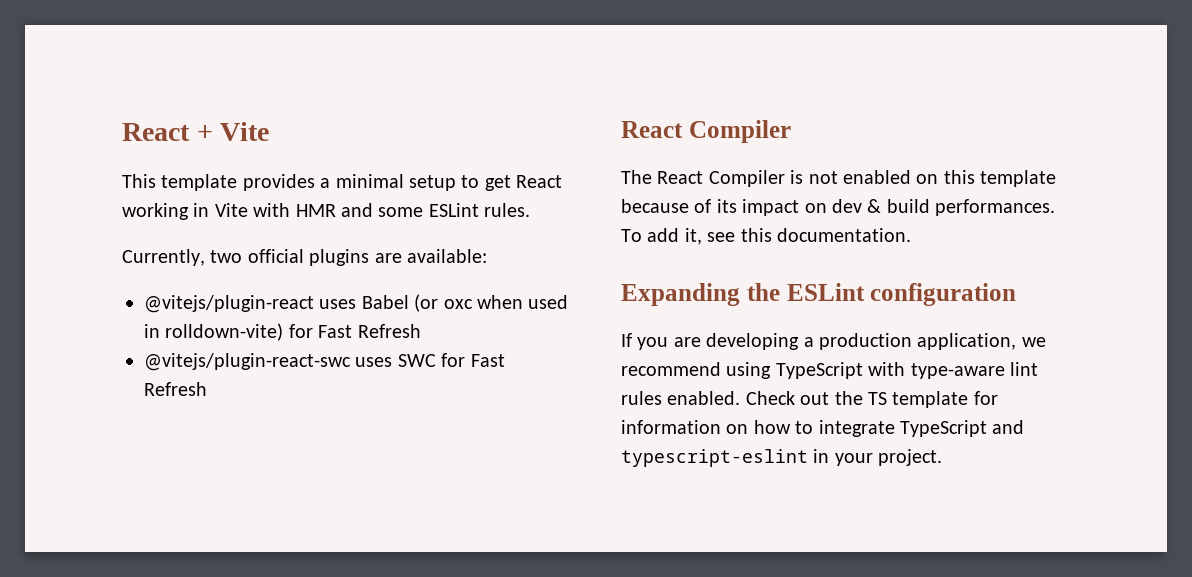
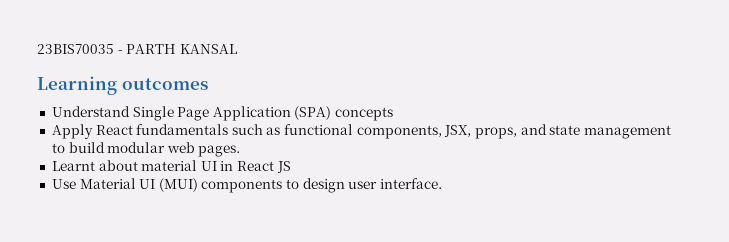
- React + Vite
- This template provides a minimal setup to get React working in Vite with HMR and some ESLint rules.
- Currently, two official plugins are available:
- @vitejs/plugin-react uses Babel (or oxc when used in rolldown-vite) for Fast Refresh
- @vitejs/plugin-react-swc uses SWC for Fast Refresh
- React Compiler
- The React Compiler is not enabled on this template because of its impact on dev & build performances. To add it, see this documentation.
- Expanding the ESLint configuration
- If you are developing a production application, we recommend using TypeScript with type-aware lint rules enabled. Check out the TS template for information on how to integrate TypeScript and typescript-eslint in your project.
+ 23BIS70035 - PARTH KANSAL
+ Learning outcomes
+ Understand Single Page Application (SPA) concepts
+ Apply React fundamentals such as functional components, JSX, props, and state management to build modular web pages.
+ Learnt about material UI in React JS
+ Use Material UI (MUI) components to design user interface.

